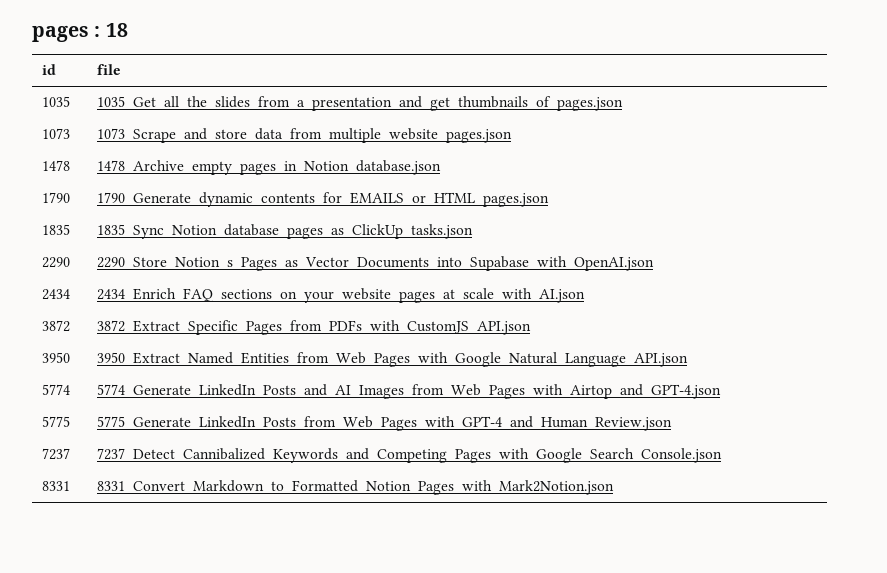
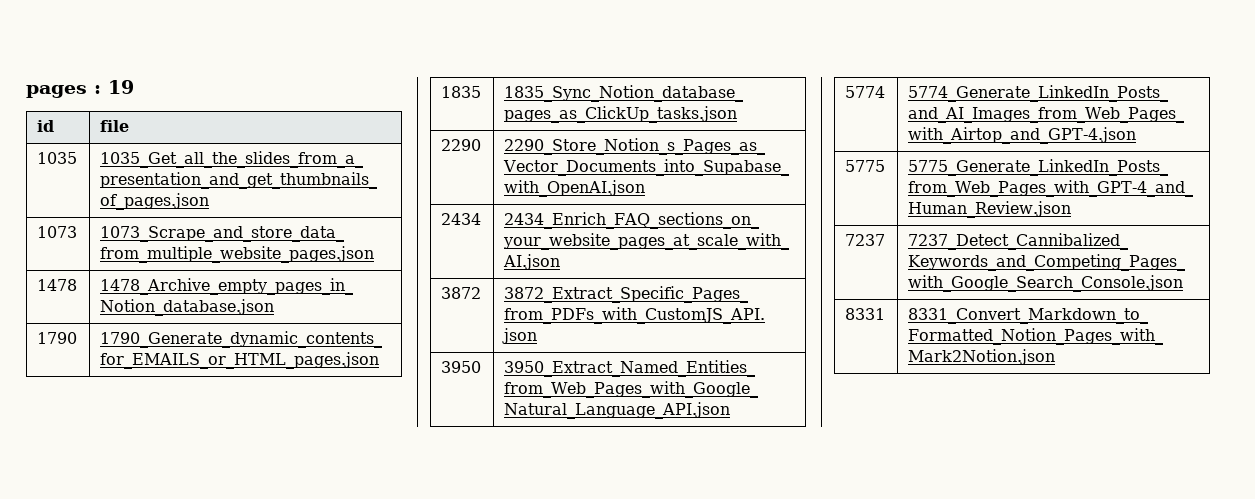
- pages : 18
+ pages : 19

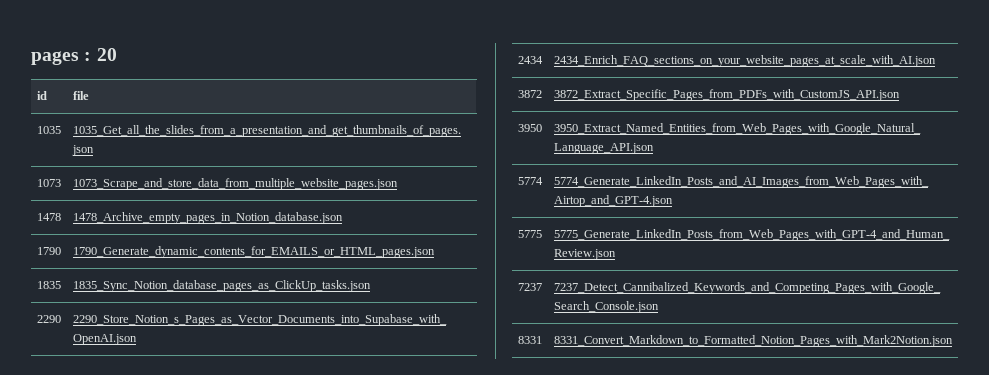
- pages : 19
+ pages : 20

